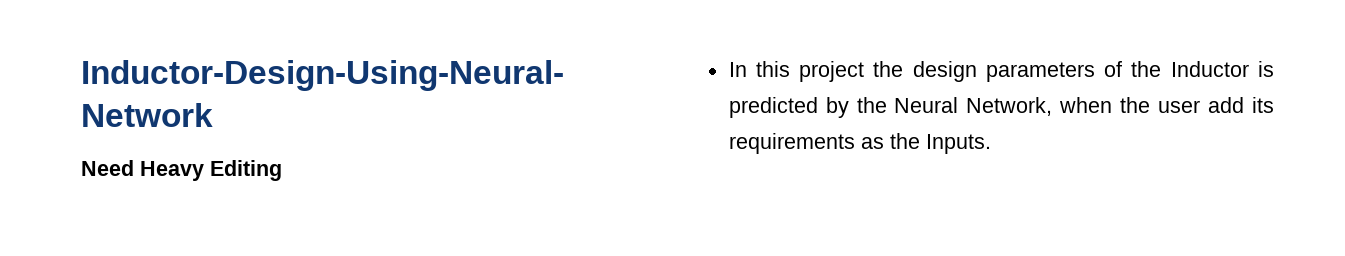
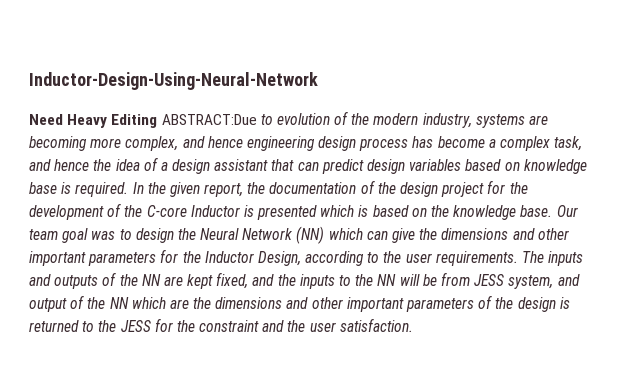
- Need Heavy Editing
- In this project the design parameters of the Inductor is predicted by the Neural Network, when the user add its requirements as the Inputs.
+ Need Heavy Editing ABSTRACT:Due to evolution of the modern industry, systems are becoming more complex, and hence engineering design process has become a complex task, and hence the idea of a design assistant that can predict design variables based on knowledge base is required. In the given report, the documentation of the design project for the development of the C-core Inductor is presented which is based on the knowledge base. Our team goal was to design the Neural Network (NN) which can give the dimensions and other important parameters for the Inductor Design, according to the user requirements. The inputs and outputs of the NN are kept fixed, and the inputs to the NN will be from JESS system, and output of the NN which are the dimensions and other important parameters of the design is returned to the JESS for the constraint and the user satisfaction.

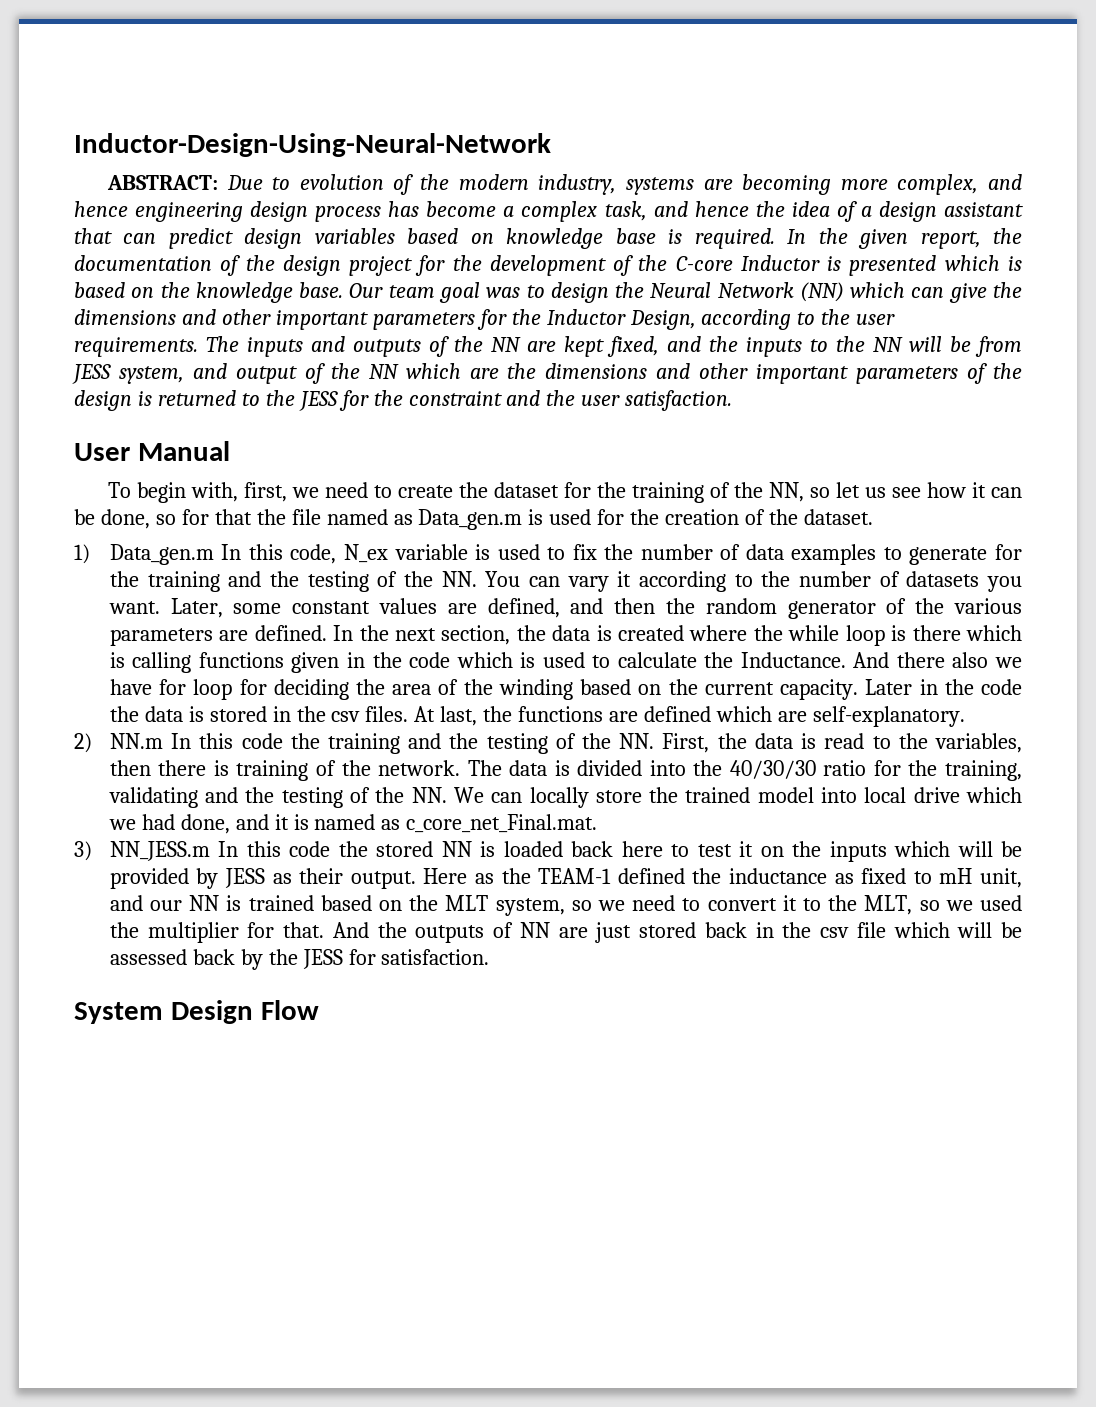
- Need Heavy Editing ABSTRACT:Due to evolution of the modern industry, systems are becoming more complex, and hence engineering design process has become a complex task, and hence the idea of a design assistant that can predict design variables based on knowledge base is required.
+ ABSTRACT: Due to evolution of the modern industry, systems are becoming more complex, and hence engineering design process has become a complex task, and hence the idea of a design assistant that can predict design variables based on knowledge base is required.
+ User Manual
+ To begin with, first, we need to create the dataset for the training of the NN, so let us see how it can be done, so for that the file named as Data_gen.m is used for the creation of the dataset.
+ 1) Data_gen.m In this code, N_ex variable is used to fix the number of data examples to generate for the training and the testing of the NN. You can vary it according to the number of datasets you want. Later, some constant values are defined, and then the random generator of the various parameters are defined. In the next section, the data is created where the while loop is there which is calling functions given in the code which is used to calculate the Inductance. And there also we have for loop for deciding the area of the winding based on the current capacity. Later in the code the data is stored in the csv files. At last, the functions are defined which are self-explanatory.
+ 2) NN.m In this code the training and the testing of the NN. First, the data is read to the variables, then there is training of the network. The data is divided into the 40/30/30 ratio for the training, validating and the testing of the NN. We can locally store the trained model into local drive which we had done, and it is named as c_core_net_Final.mat.
+ 3) NN_JESS.m In this code the stored NN is loaded back here to test it on the inputs which will be provided by JESS as their output. Here as the TEAM-1 defined the inductance as fixed to mH unit, and our NN is trained based on the MLT system, so we need to convert it to the MLT, so we used the multiplier for that. And the outputs of NN are just stored back in the csv file which will be assessed back by the JESS for satisfaction.
+ System Design Flow

